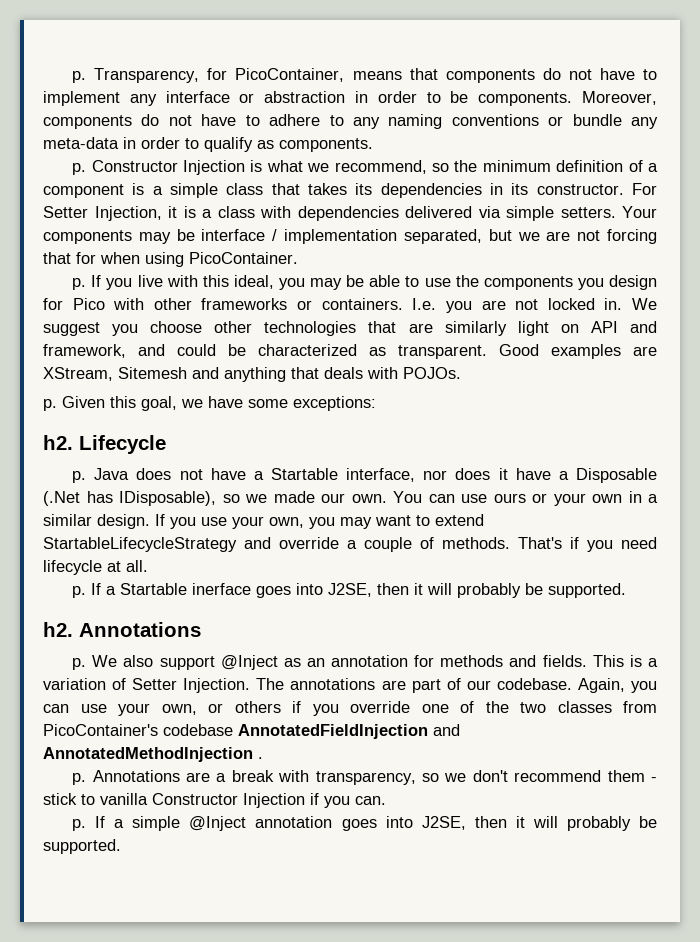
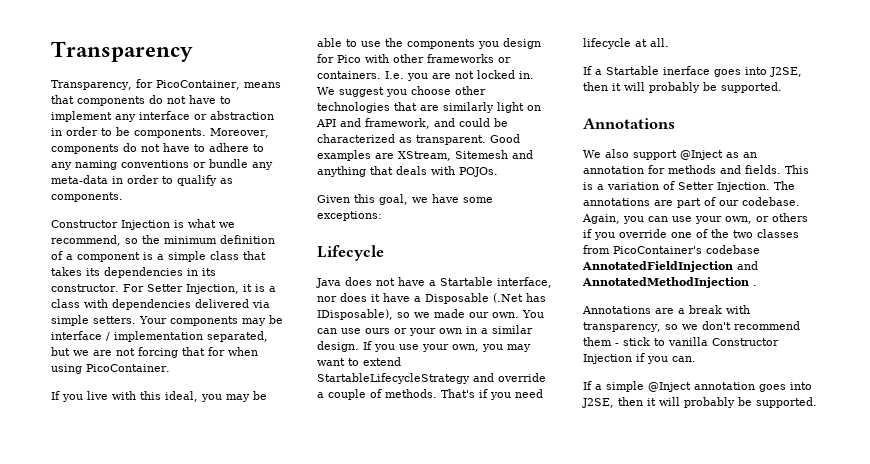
- p. Transparency, for PicoContainer, means that components do not have to implement any interface or abstraction in order to be components.
+ Transparency
+ Transparency, for PicoContainer, means that components do not have to implement any interface or abstraction in order to be components.
- p. Constructor Injection is what we recommend, so the minimum definition of a component is a simple class that takes its dependencies in its constructor.
+ Constructor Injection is what we recommend, so the minimum definition of a component is a simple class that takes its dependencies in its constructor.
- p. If you live with this ideal, you may be able to use the components you design for Pico with other frameworks or containers.
+ If you live with this ideal, you may be able to use the components you design for Pico with other frameworks or containers.
- p. Given this goal, we have some exceptions:
- h2. Lifecycle
+ Given this goal, we have some exceptions:
+ Lifecycle
- p. Java does not have a Startable interface, nor does it have a Disposable (.Net has IDisposable), so we made our own.
+ Java does not have a Startable interface, nor does it have a Disposable (.Net has IDisposable), so we made our own.
- p. If a Startable inerface goes into J2SE, then it will probably be supported.
- h2. Annotations
+ If a Startable inerface goes into J2SE, then it will probably be supported.
+ Annotations
- p. We also support @Inject as an annotation for methods and fields.
+ We also support @Inject as an annotation for methods and fields.
- p. Annotations are a break with transparency, so we don't recommend them - stick to vanilla Constructor Injection if you can.
+ Annotations are a break with transparency, so we don't recommend them - stick to vanilla Constructor Injection if you can.
- p. If a simple @Inject annotation goes into J2SE, then it will probably be supported.
+ If a simple @Inject annotation goes into J2SE, then it will probably be supported.

